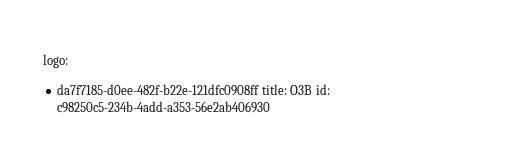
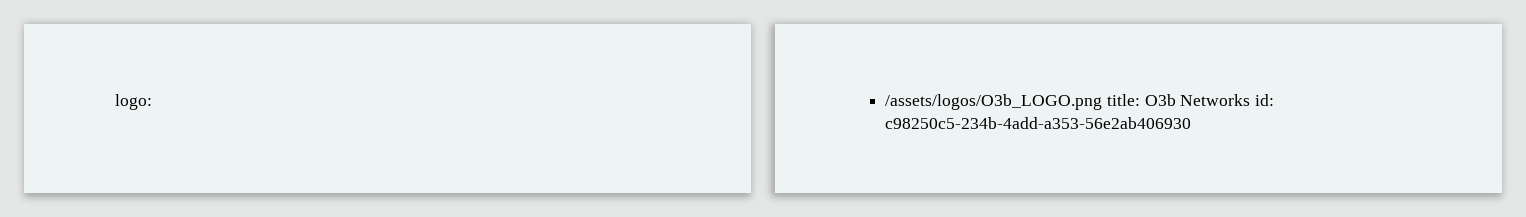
- da7f7185-d0ee-482f-b22e-121dfc0908ff title: O3B id: c98250c5-234b-4add-a353-56e2ab406930
+ /assets/logos/O3b_LOGO.png title: O3b Networks id: c98250c5-234b-4add-a353-56e2ab406930

